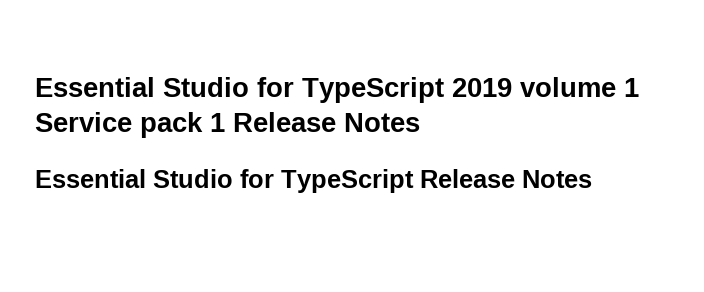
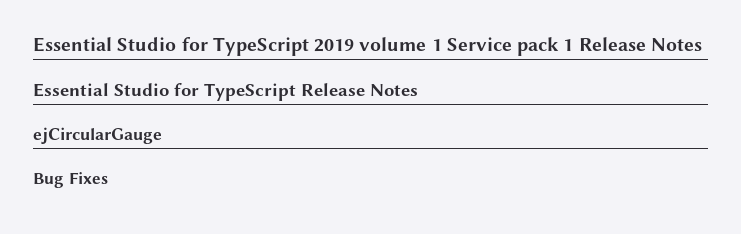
+ ejCircularGauge
+ Bug Fixes

